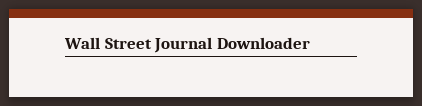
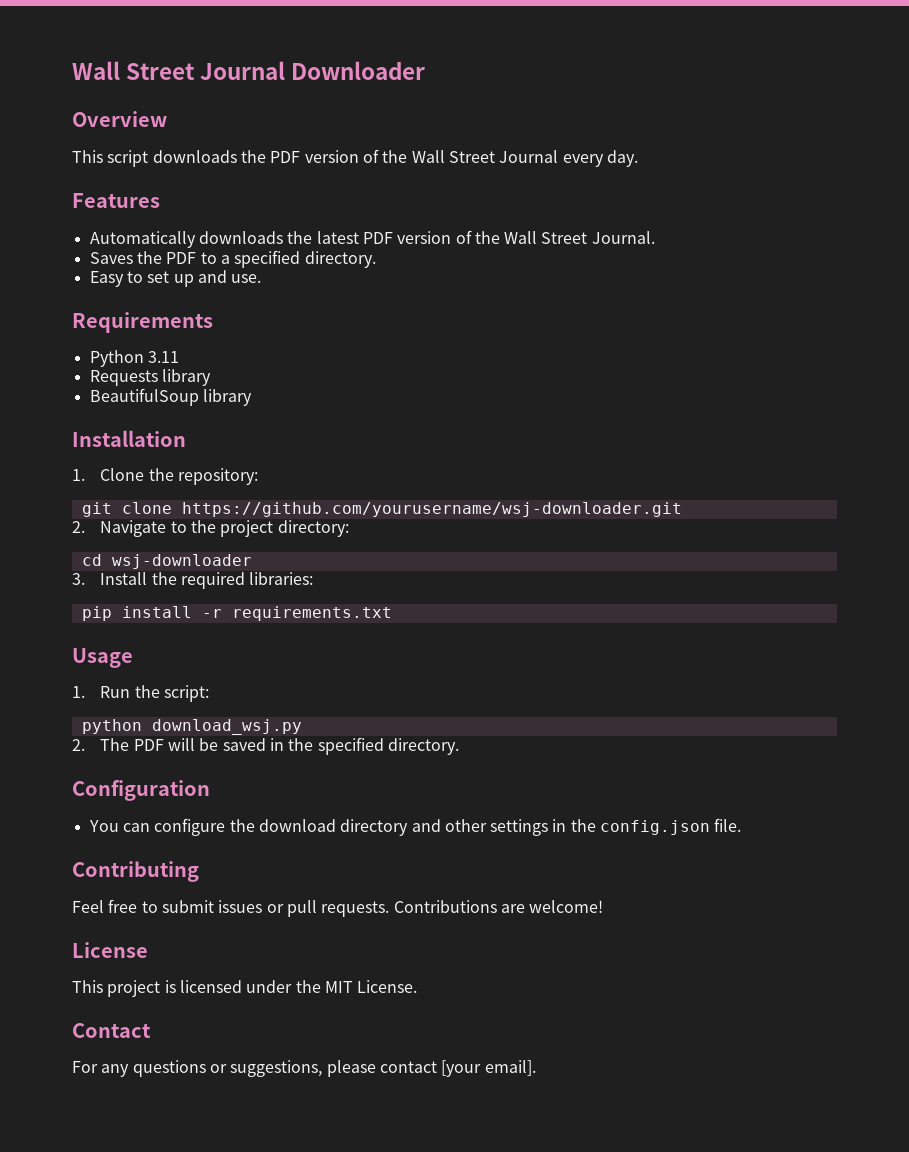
+ Overview
+ This script downloads the PDF version of the Wall Street Journal every day.
+ Features
+ Automatically downloads the latest PDF version of the Wall Street Journal.
+ Saves the PDF to a specified directory.
+ Easy to set up and use.
+ Requirements
+ Python 3.11
+ Requests library
+ BeautifulSoup library
+ Installation
+ 1. Clone the repository:
+ git clone https://github.com/yourusername/wsj-downloader.git
+ 2. Navigate to the project directory:
+ cd wsj-downloader
+ 3. Install the required libraries:
+ pip install -r requirements.txt
+ Usage
+ 1. Run the script:
+ python download_wsj.py
+ 2. The PDF will be saved in the specified directory.
+ Configuration
+ You can configure the download directory and other settings in the config.json file.
+ Contributing
+ Feel free to submit issues or pull requests. Contributions are welcome!
+ License
+ This project is licensed under the MIT License.
+ Contact
+ For any questions or suggestions, please contact [your email].

